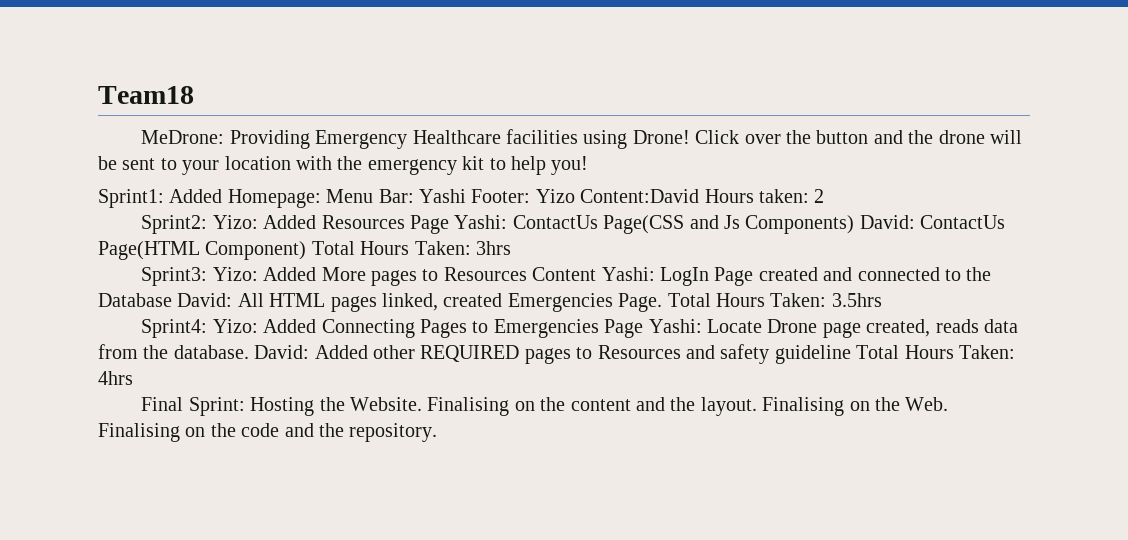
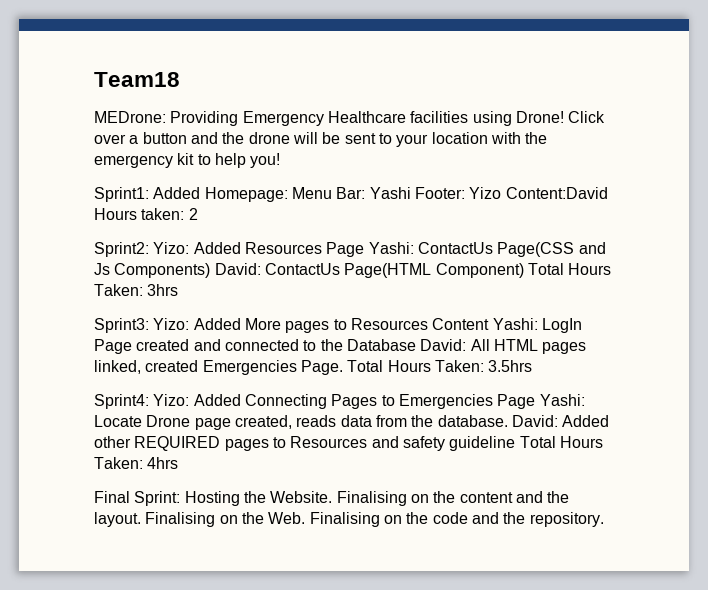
- MeDrone: Providing Emergency Healthcare facilities using Drone!
+ MEDrone: Providing Emergency Healthcare facilities using Drone!
- Click over the button and the drone will be sent to your location with the emergency kit to help you!
+ Click over a button and the drone will be sent to your location with the emergency kit to help you!

